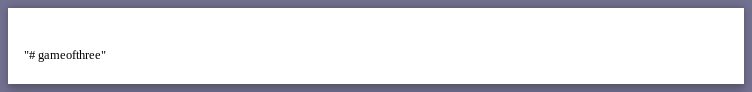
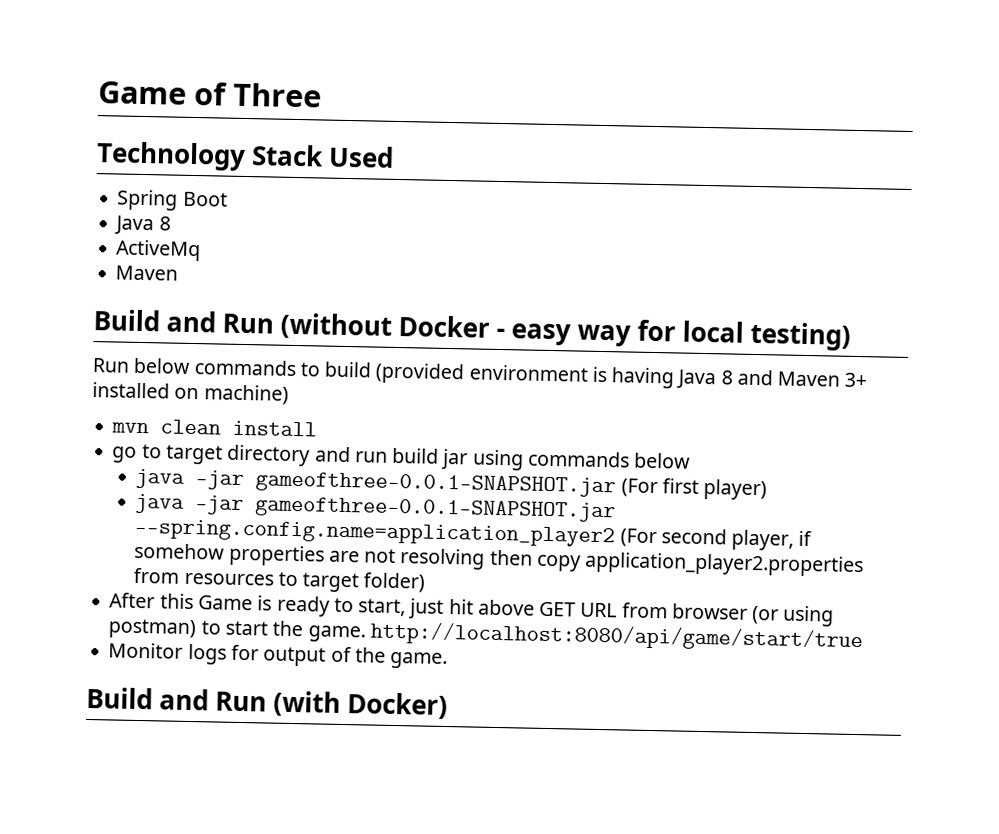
- "# gameofthree"
+ Game of Three
+ Technology Stack Used
+ Spring Boot
+ Java 8
+ ActiveMq
+ Maven
+ Build and Run (without Docker - easy way for local testing)
+ Run below commands to build (provided environment is having Java 8 and Maven 3+ installed on machine)
+ mvn clean install
+ go to target directory and run build jar using commands below
+ java -jar gameofthree-0.0.1-SNAPSHOT.jar (For first player)
+ java -jar gameofthree-0.0.1-SNAPSHOT.jar --spring.config.name=application_player2 (For second player, if somehow properties are not resolving then copy application_player2.properties from resources to target folder)
+ After this Game is ready to start, just hit above GET URL from browser (or using postman) to start the game. http://localhost:8080/api/game/start/true
+ Monitor logs for output of the game.
+ Build and Run (with Docker)

